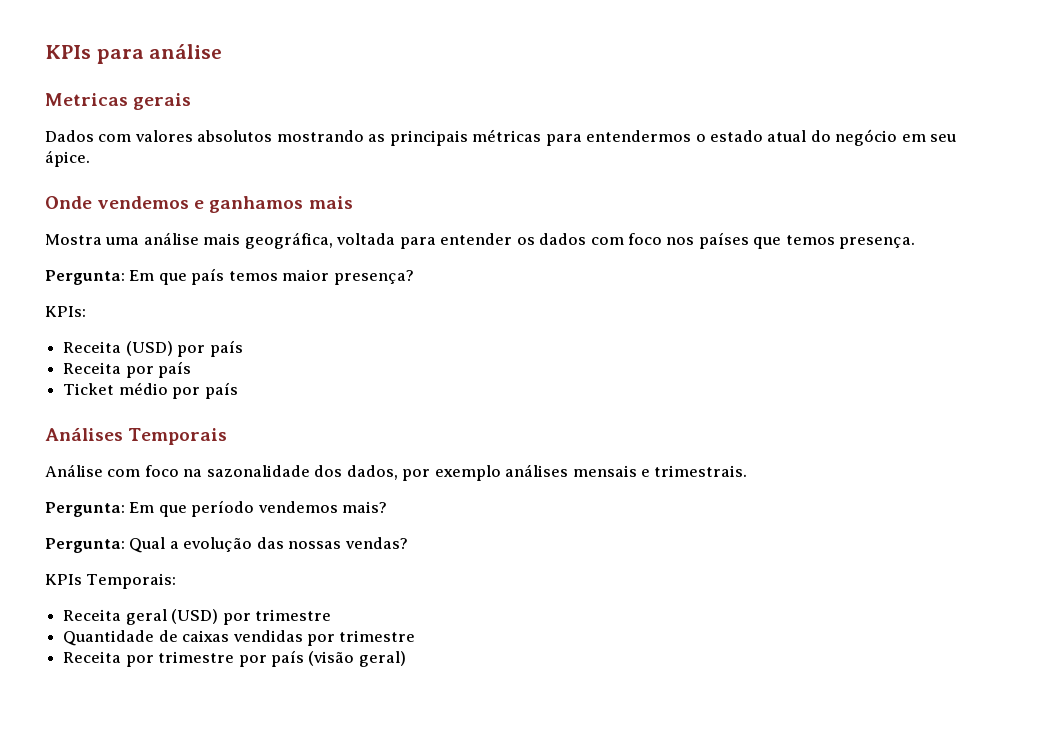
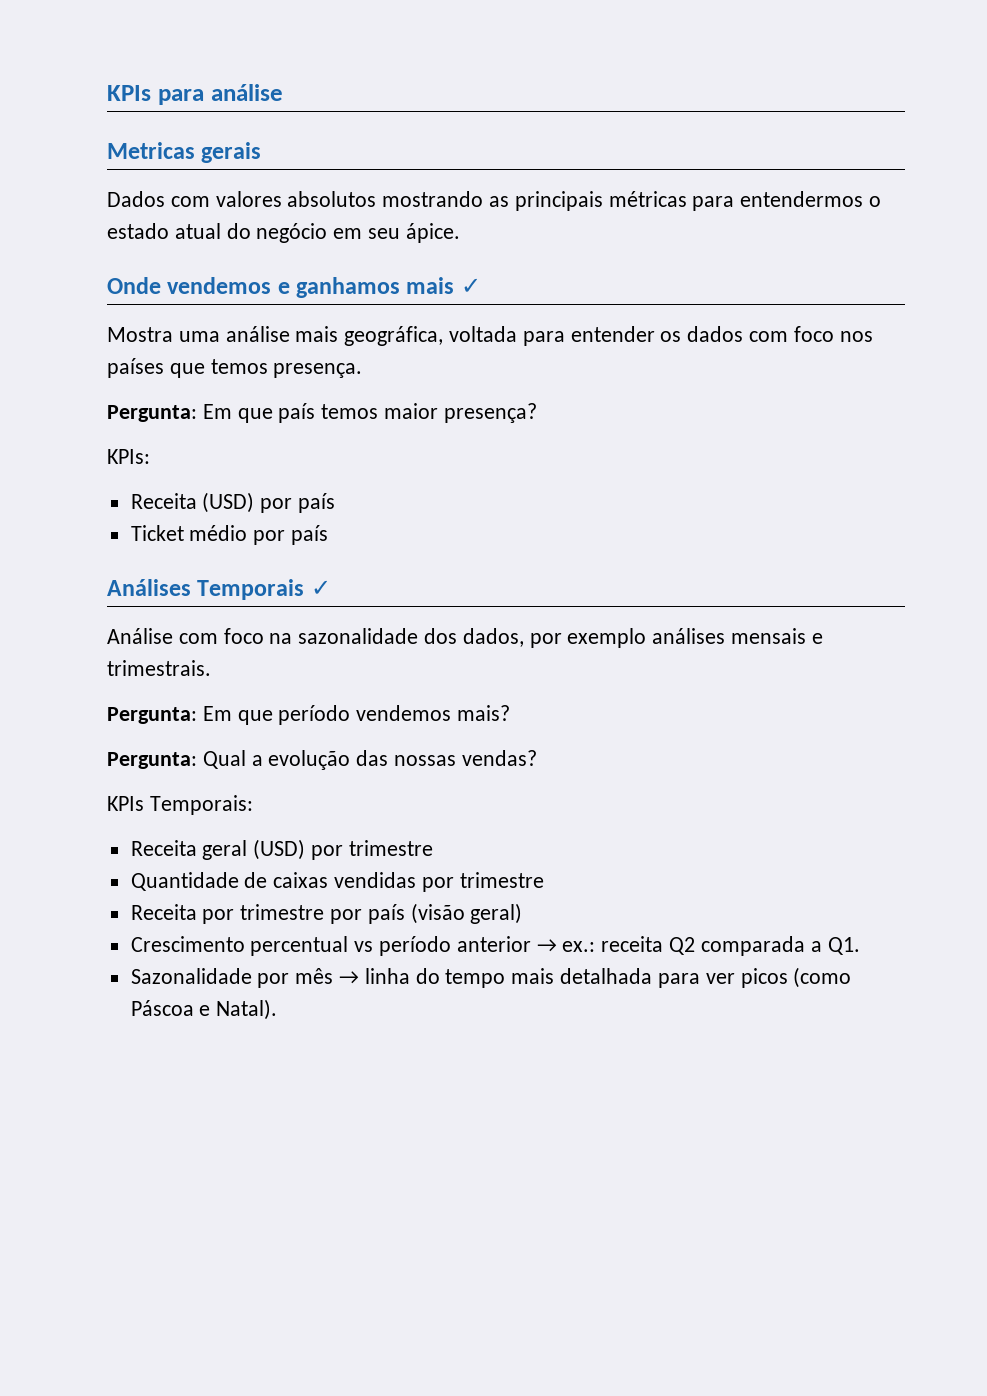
- Onde vendemos e ganhamos mais
+ Onde vendemos e ganhamos mais ✓
- Receita por país
- Análises Temporais
+ Análises Temporais ✓
+ Crescimento percentual vs período anterior → ex.: receita Q2 comparada a Q1.
+ Sazonalidade por mês → linha do tempo mais detalhada para ver picos (como Páscoa e Natal).

